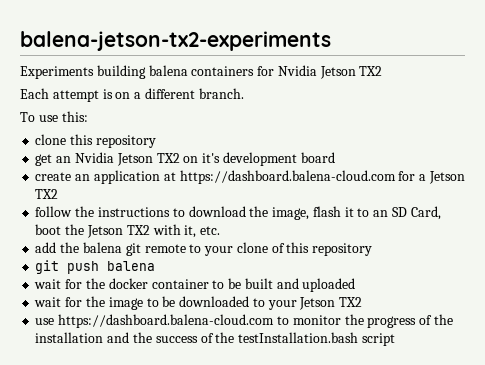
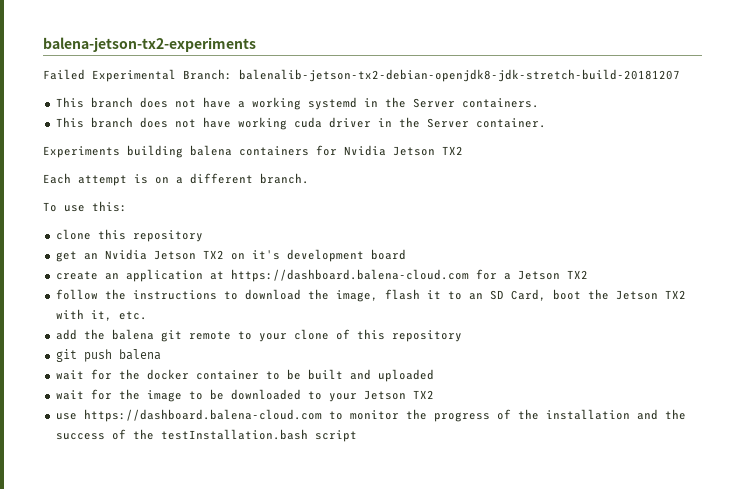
+ Failed Experimental Branch: balenalib-jetson-tx2-debian-openjdk8-jdk-stretch-build-20181207
+ This branch does not have a working systemd in the Server containers.
+ This branch does not have working cuda driver in the Server container.

